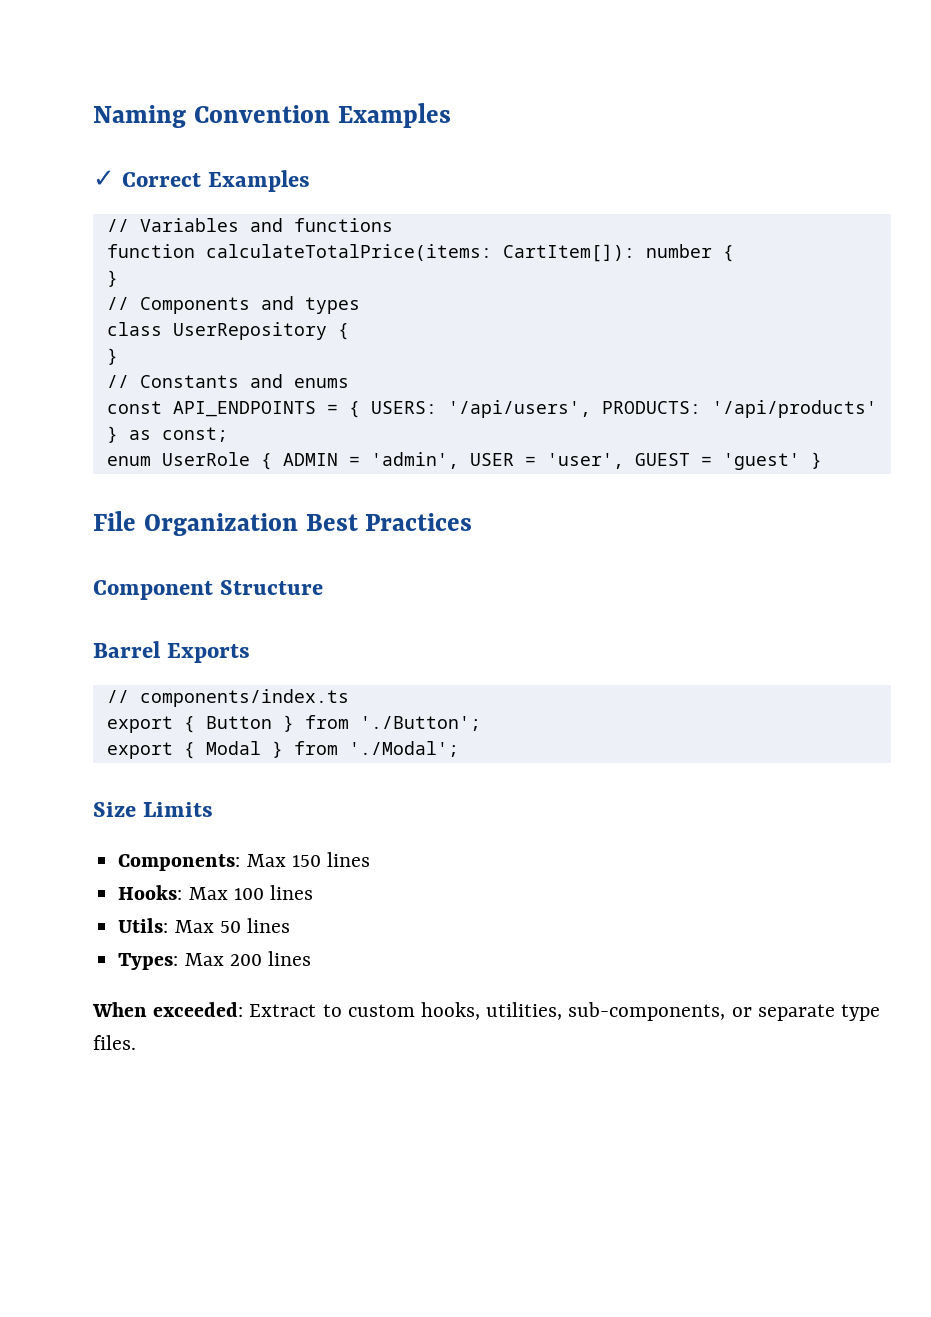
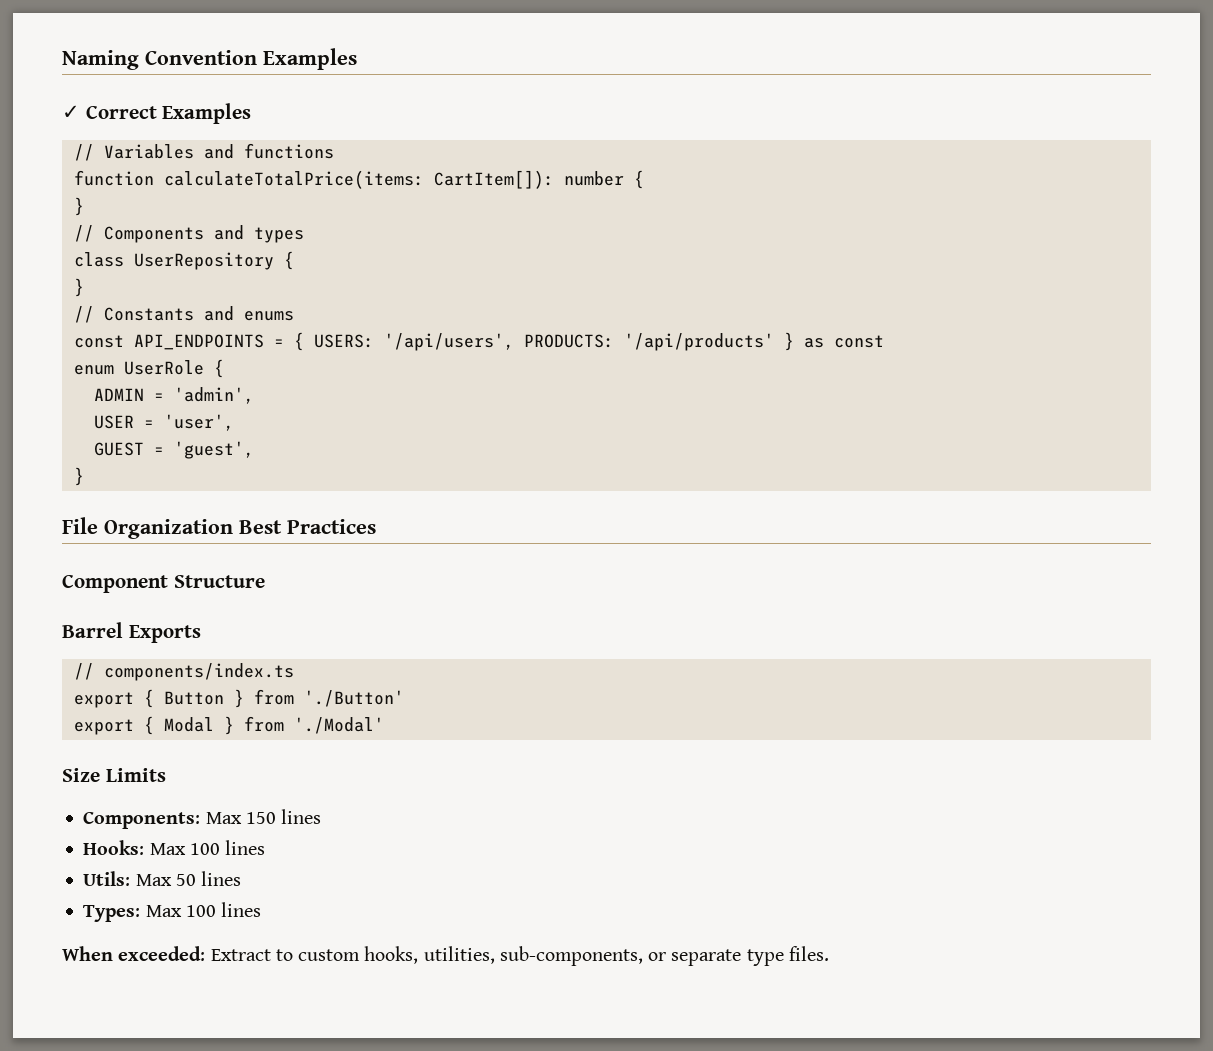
- const API_ENDPOINTS = { USERS: '/api/users', PRODUCTS: '/api/products' } as const;
+ const API_ENDPOINTS = { USERS: '/api/users', PRODUCTS: '/api/products' } as const
- enum UserRole { ADMIN = 'admin', USER = 'user', GUEST = 'guest' }
+ enum UserRole {
+ ADMIN = 'admin',
+ USER = 'user',
+ GUEST = 'guest',
+ }
- export { Button } from './Button';
+ export { Button } from './Button'
- export { Modal } from './Modal';
+ export { Modal } from './Modal'
- Types: Max 200 lines
+ Types: Max 100 lines

